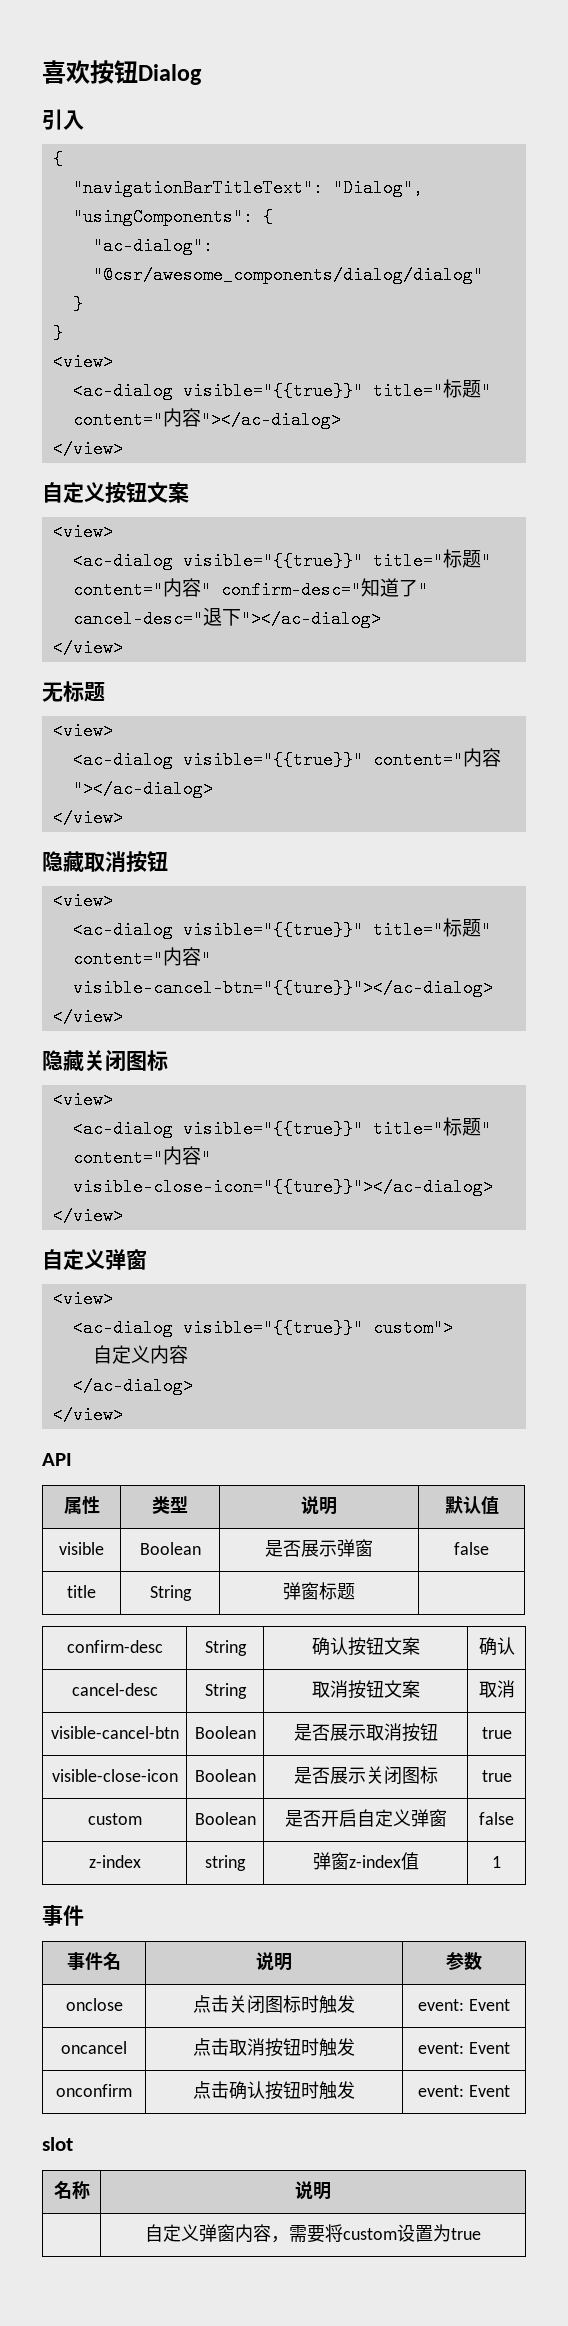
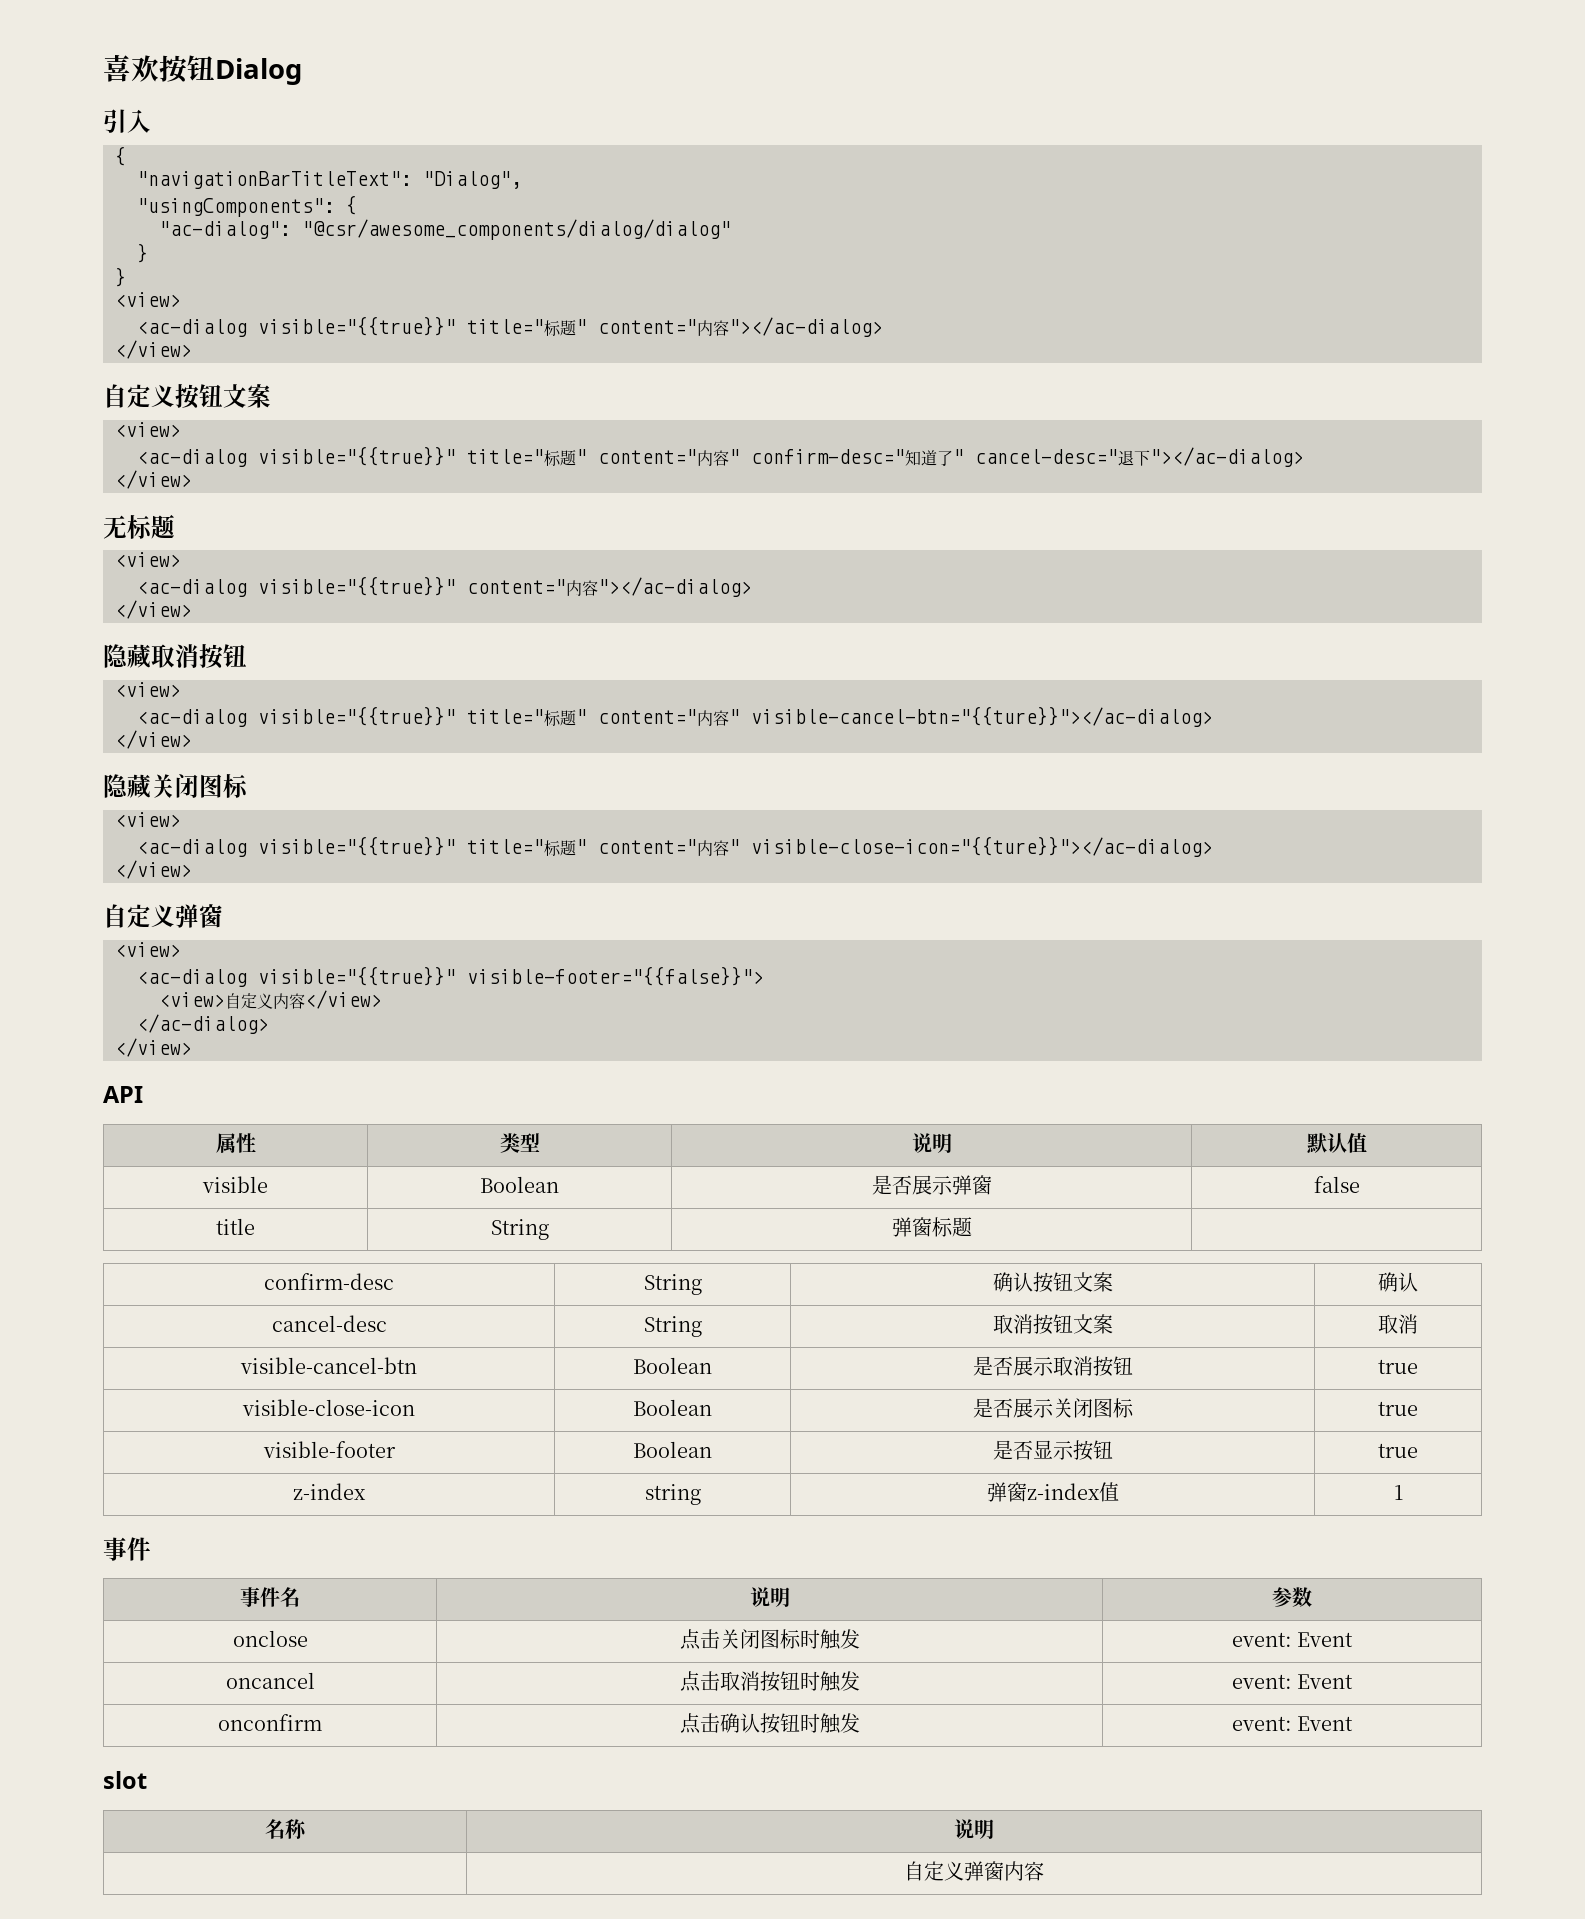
- <ac-dialog visible="{{true}}" custom">
- 自定义内容
+ <ac-dialog visible="{{true}}" visible-footer="{{false}}">
+ <view>自定义内容</view>
- custom | Boolean | 是否开启自定义弹窗 | false
+ visible-footer | Boolean | 是否显示按钮 | true
- | 自定义弹窗内容，需要将custom设置为true
+ | 自定义弹窗内容

